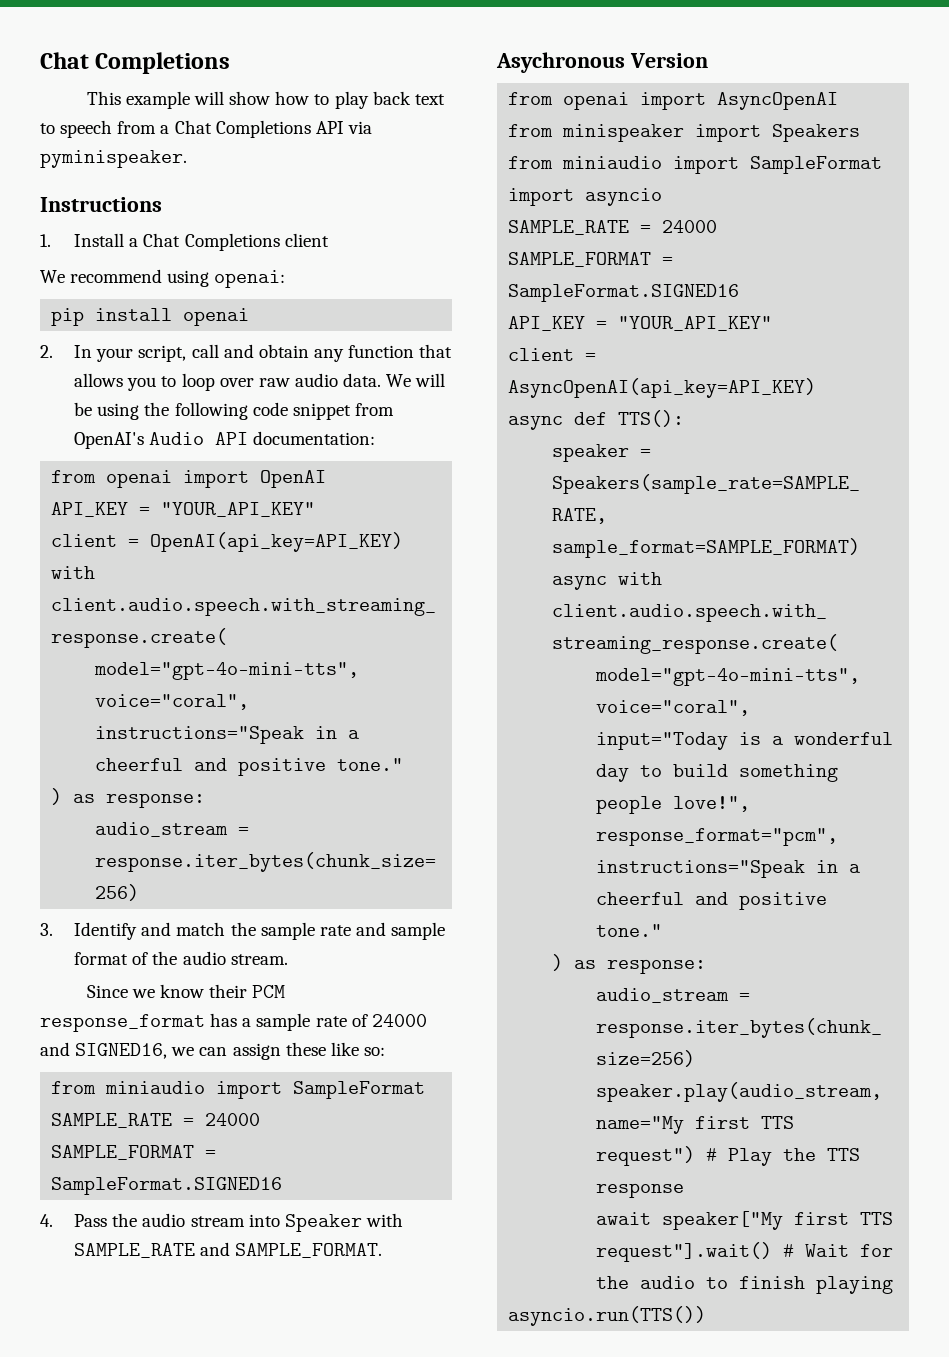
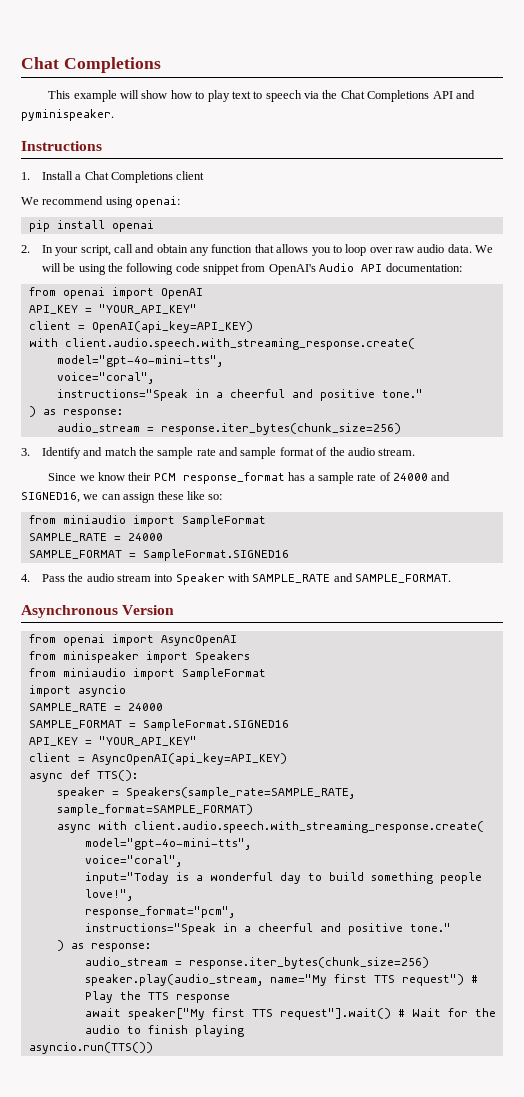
- This example will show how to play back text to speech from a Chat Completions API via pyminispeaker.
+ This example will show how to play text to speech via the Chat Completions API and pyminispeaker.
- Asychronous Version
+ Asynchronous Version

